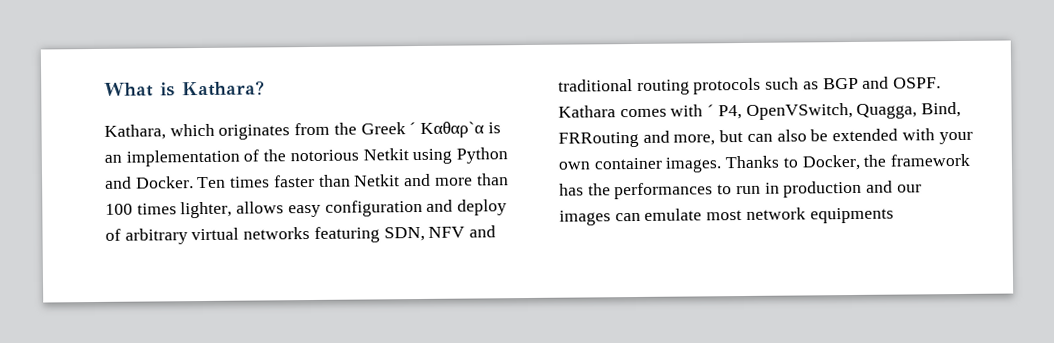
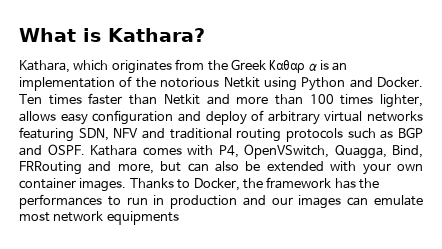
- Kathara, which originates from the Greek ´ Καθαρ`α is an implementation of the notorious Netkit using Python and Docker.
+ Kathara, which originates from the Greek Καθαρ α is an implementation of the notorious Netkit using Python and Docker.
- Kathara comes with ´ P4, OpenVSwitch, Quagga, Bind, FRRouting and more, but can also be extended with your own container images.
+ Kathara comes with P4, OpenVSwitch, Quagga, Bind, FRRouting and more, but can also be extended with your own container images.

